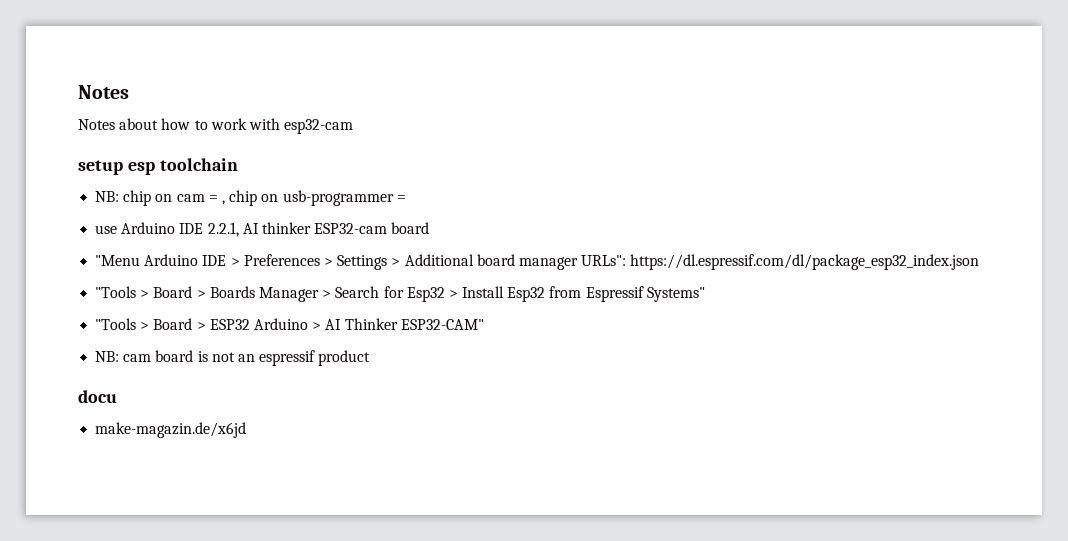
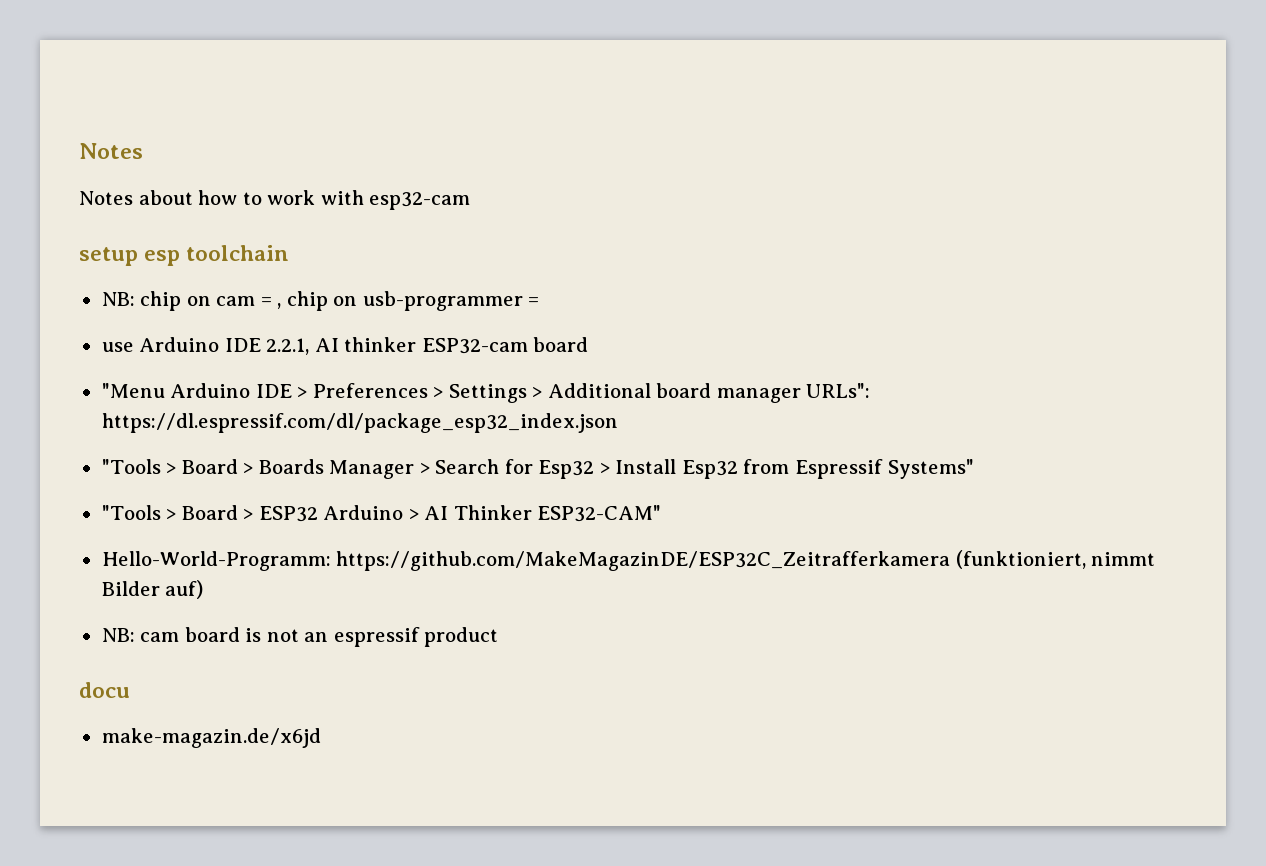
+ Hello-World-Programm: https://github.com/MakeMagazinDE/ESP32C_Zeitrafferkamera (funktioniert, nimmt Bilder auf)

